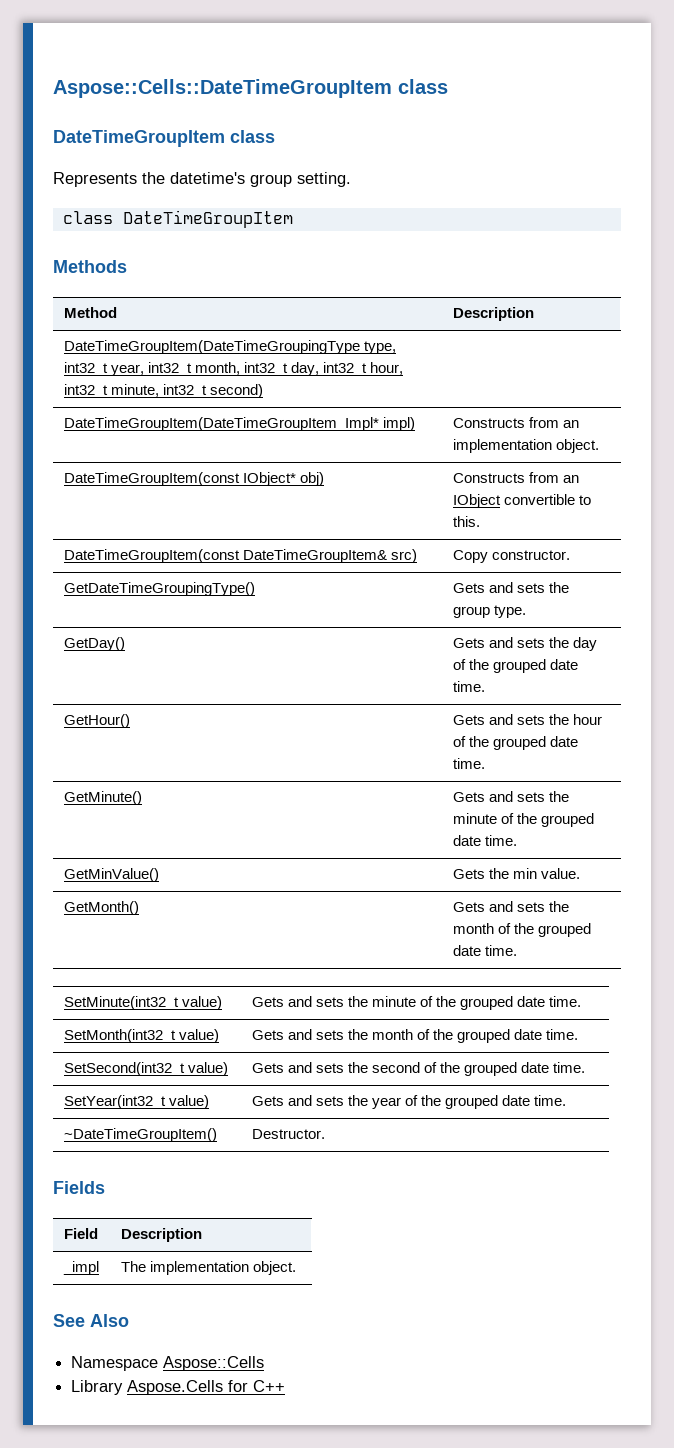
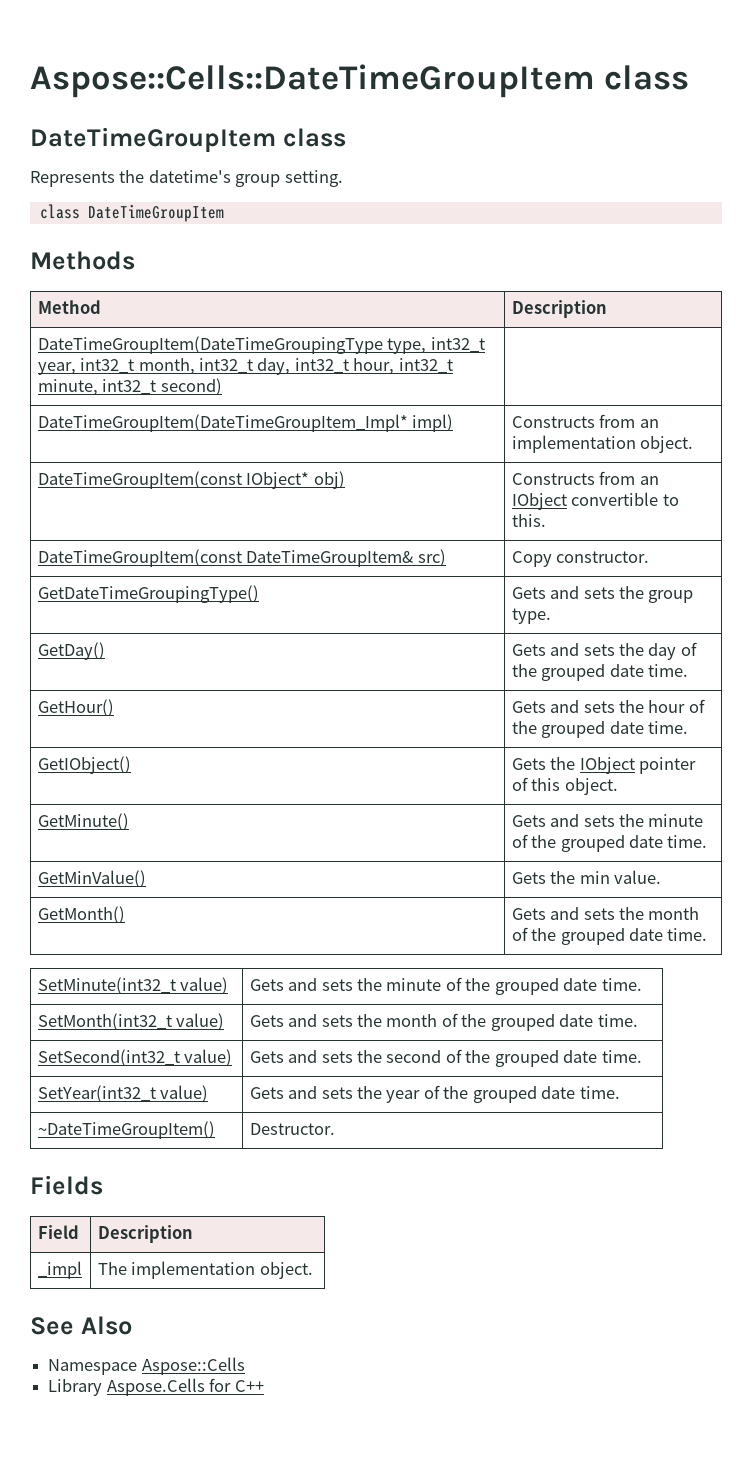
+ GetIObject() | Gets the IObject pointer of this object.

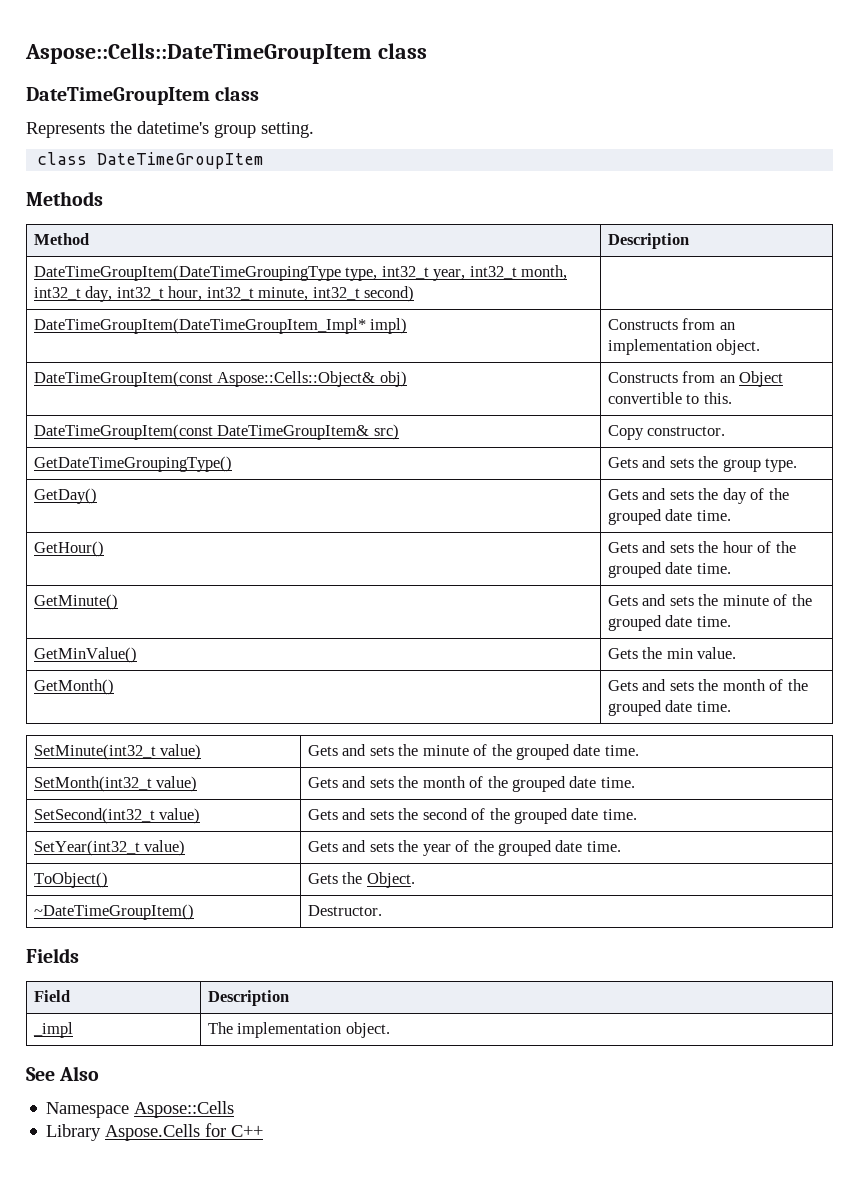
- DateTimeGroupItem(const IObject* obj) | Constructs from an IObject convertible to this.
+ DateTimeGroupItem(const Aspose::Cells::Object& obj) | Constructs from an Object convertible to this.
- GetIObject() | Gets the IObject pointer of this object.
+ ToObject() | Gets the Object.

